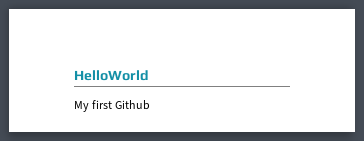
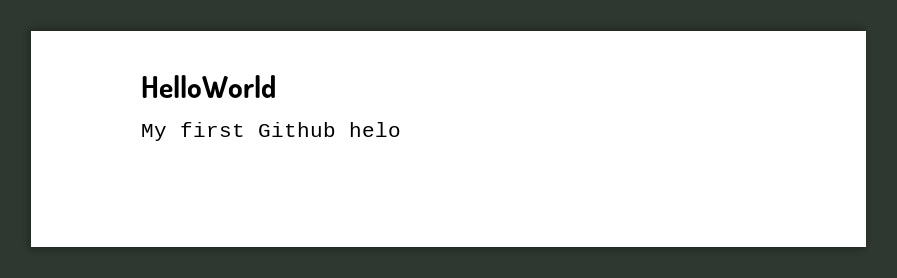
- My first Github
+ My first Github helo

